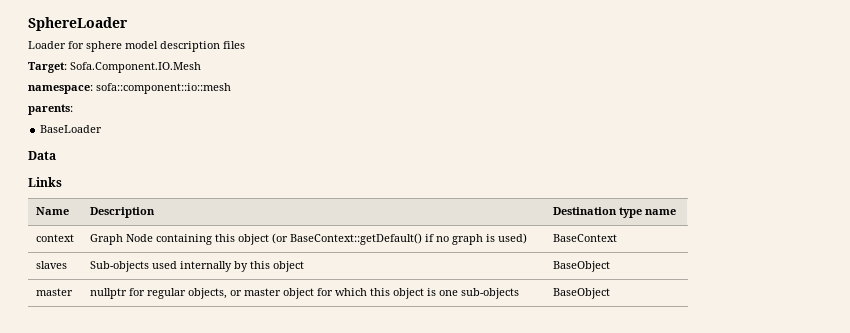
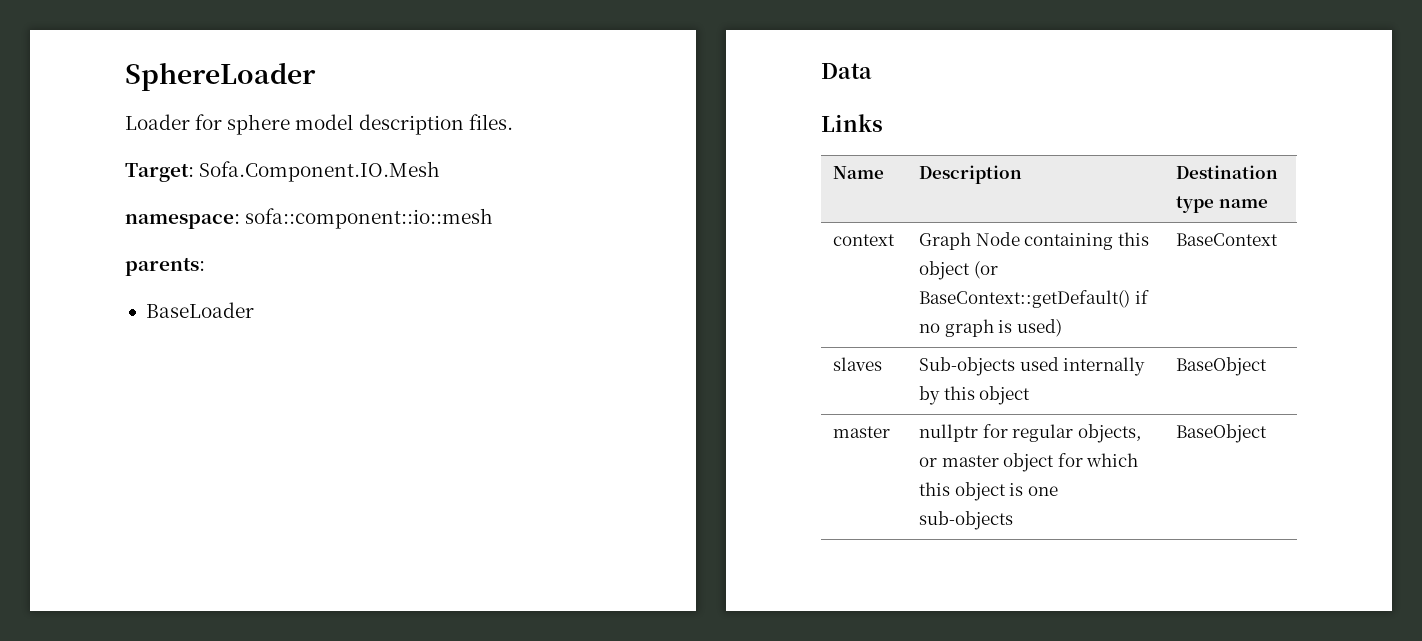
- Loader for sphere model description files
+ Loader for sphere model description files.

